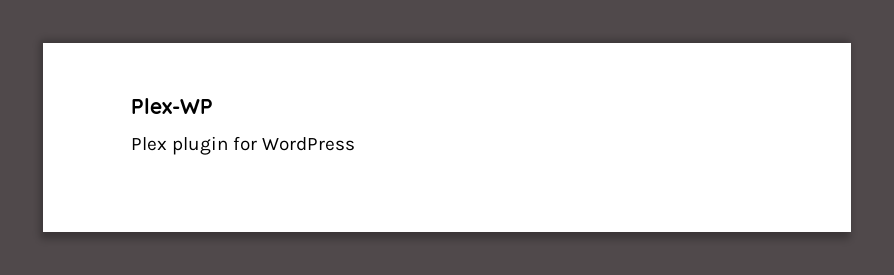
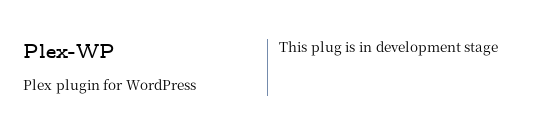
+ This plug is in development stage

